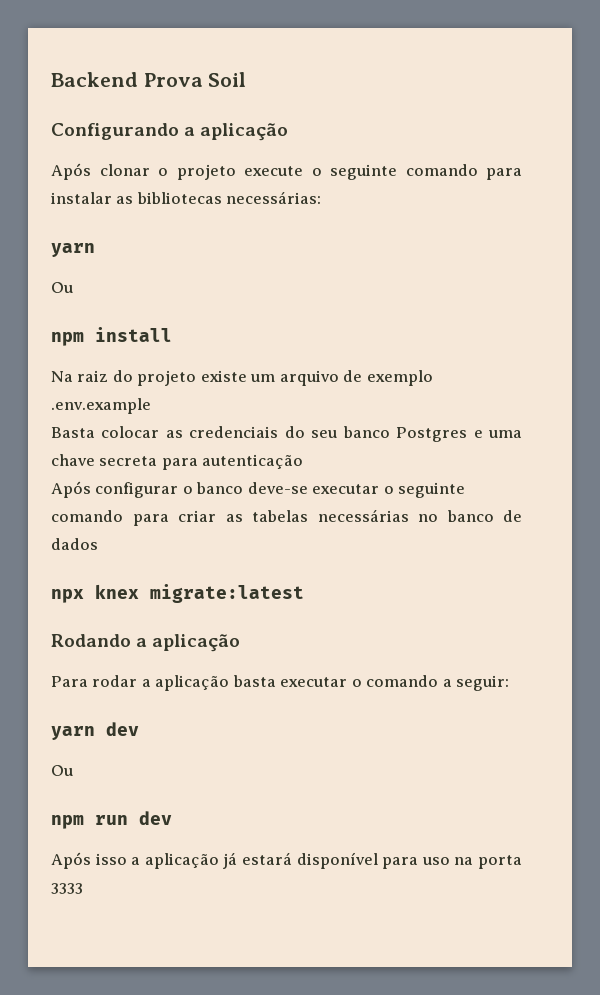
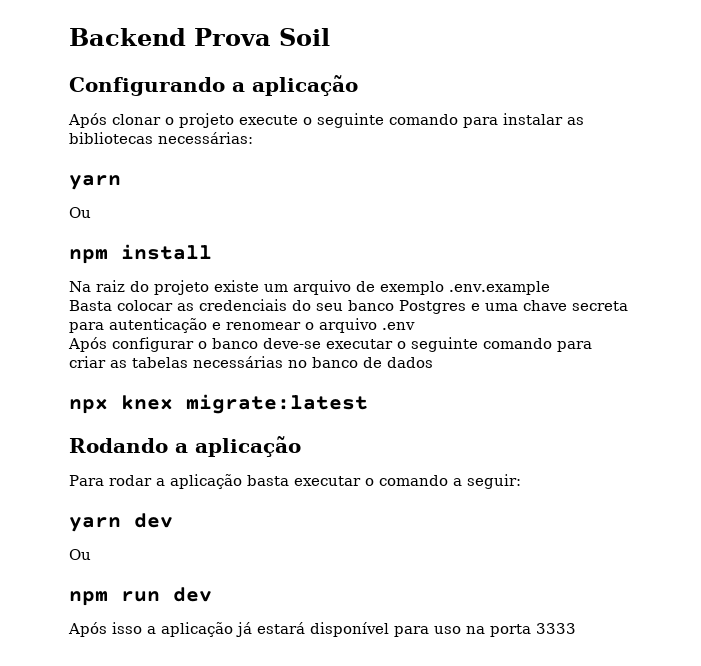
- Basta colocar as credenciais do seu banco Postgres e uma chave secreta para autenticação
+ Basta colocar as credenciais do seu banco Postgres e uma chave secreta para autenticação e renomear o arquivo .env

